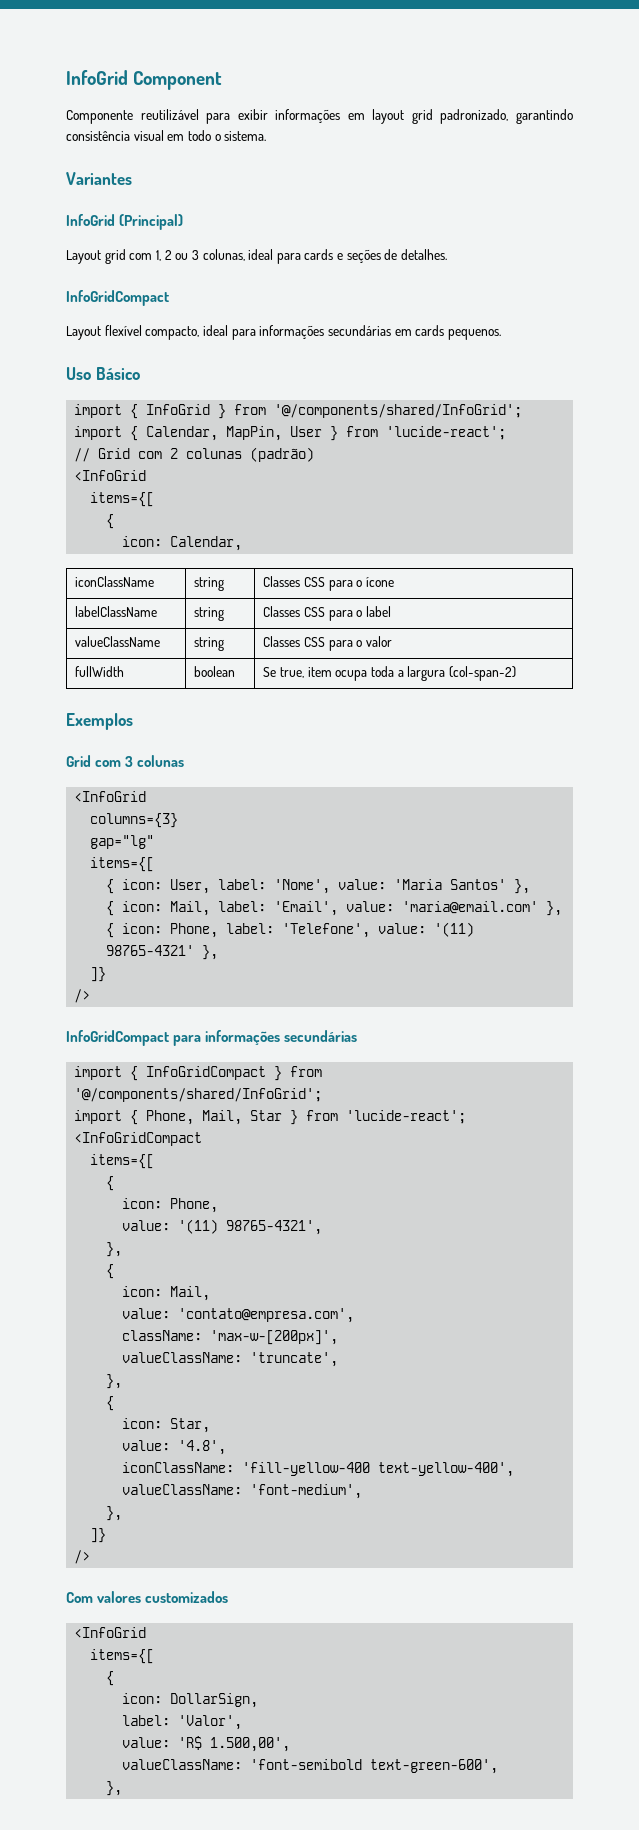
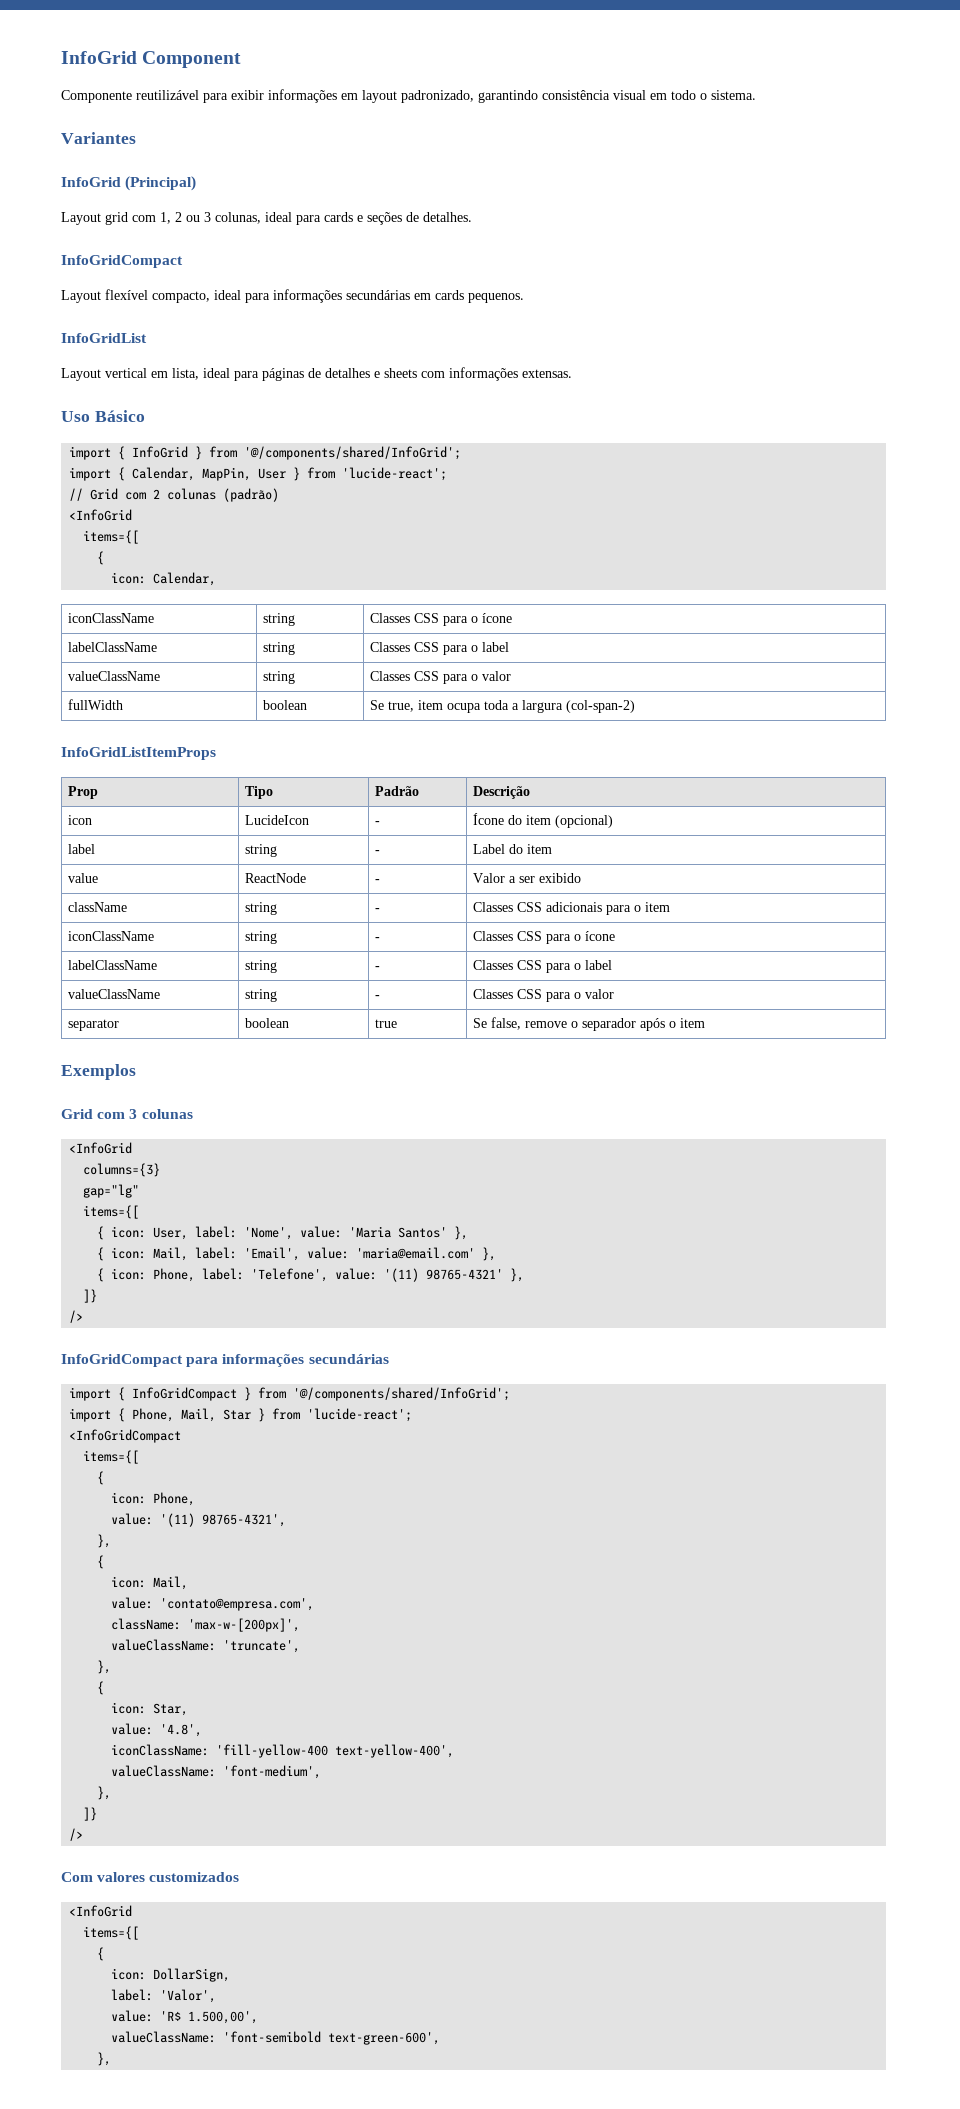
- Componente reutilizável para exibir informações em layout grid padronizado, garantindo consistência visual em todo o sistema.
+ Componente reutilizável para exibir informações em layout padronizado, garantindo consistência visual em todo o sistema.
+ InfoGridList
+ Layout vertical em lista, ideal para páginas de detalhes e sheets com informações extensas.
+ InfoGridListItemProps
+ Prop | Tipo | Padrão | Descrição
+ icon | LucideIcon | - | Ícone do item (opcional)
+ label | string | - | Label do item
+ value | ReactNode | - | Valor a ser exibido
+ className | string | - | Classes CSS adicionais para o item
+ iconClassName | string | - | Classes CSS para o ícone
+ labelClassName | string | - | Classes CSS para o label
+ valueClassName | string | - | Classes CSS para o valor
+ separator | boolean | true | Se false, remove o separador após o item

